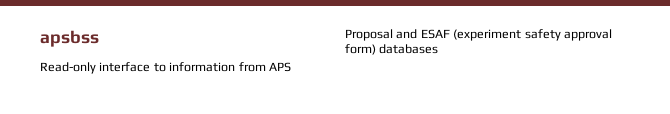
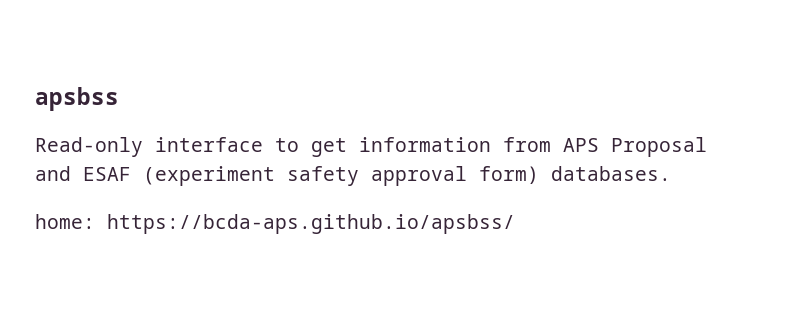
- Read-only interface to information from APS Proposal and ESAF (experiment safety approval form) databases
+ Read-only interface to get information from APS Proposal and ESAF (experiment safety approval form) databases.
+ home: https://bcda-aps.github.io/apsbss/

